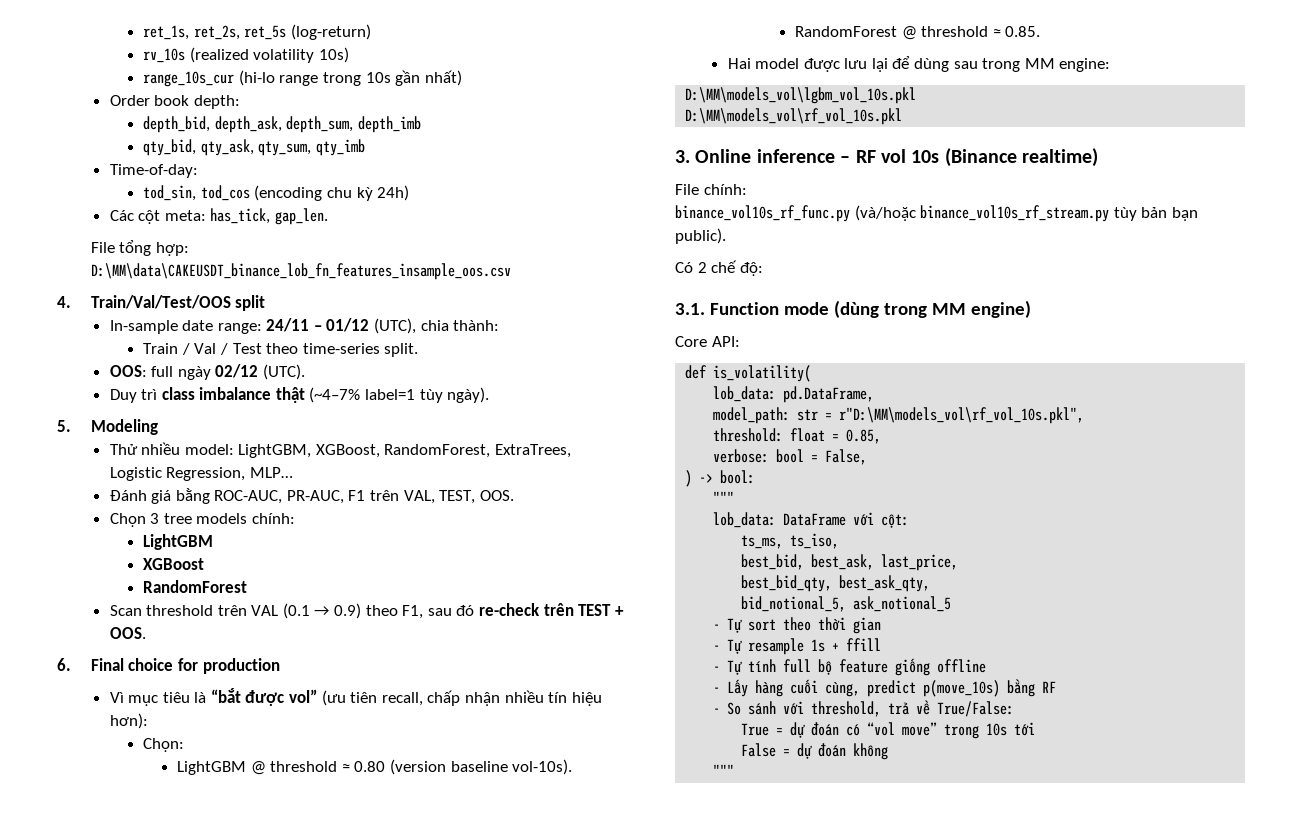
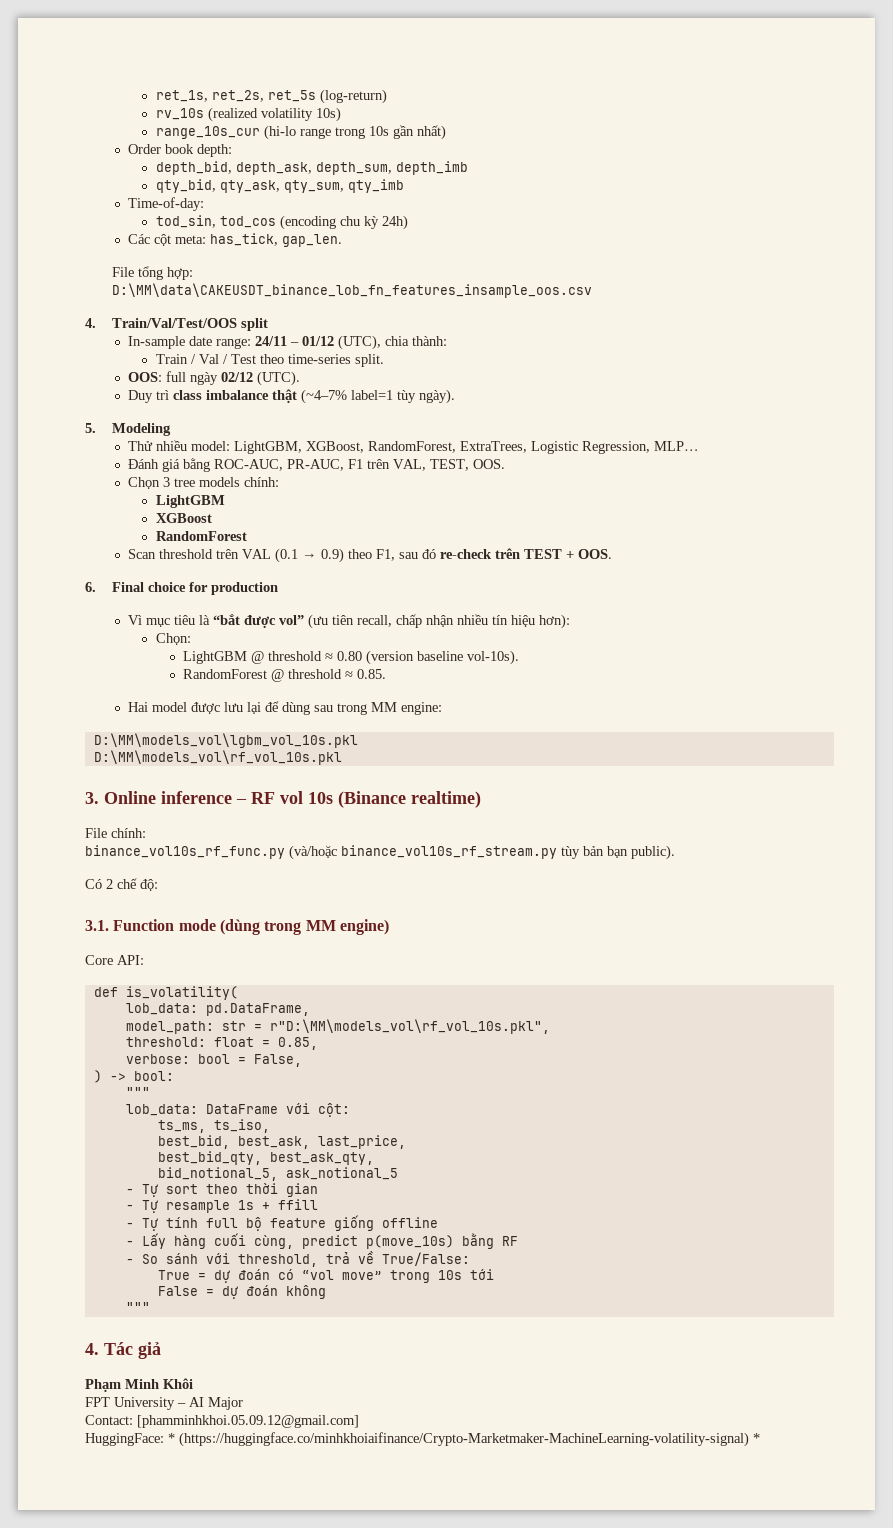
+ 4. Tác giả
+ Phạm Minh Khôi
+ FPT University – AI Major
+ Contact: [phamminhkhoi.05.09.12@gmail.com]
+ HuggingFace: * (https://huggingface.co/minhkhoiaifinance/Crypto-Marketmaker-MachineLearning-volatility-signal) *

